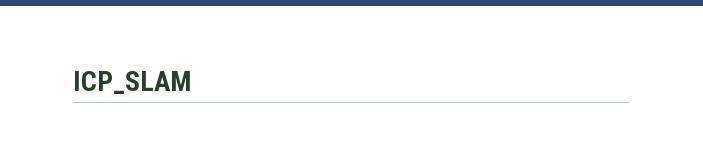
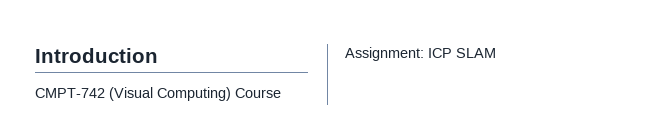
- ICP_SLAM
+ Introduction
+ CMPT-742 (Visual Computing) Course Assignment: ICP SLAM

